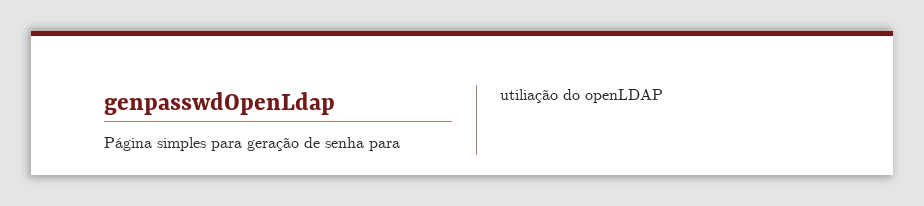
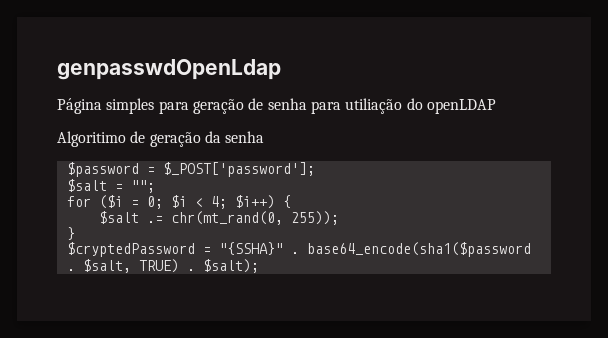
+ Algoritimo de geração da senha
+ $password = $_POST['password'];
+ $salt = "";
+ for ($i = 0; $i < 4; $i++) {
+ $salt .= chr(mt_rand(0, 255));
+ }
+ $cryptedPassword = "{SSHA}" . base64_encode(sha1($password . $salt, TRUE) . $salt);

